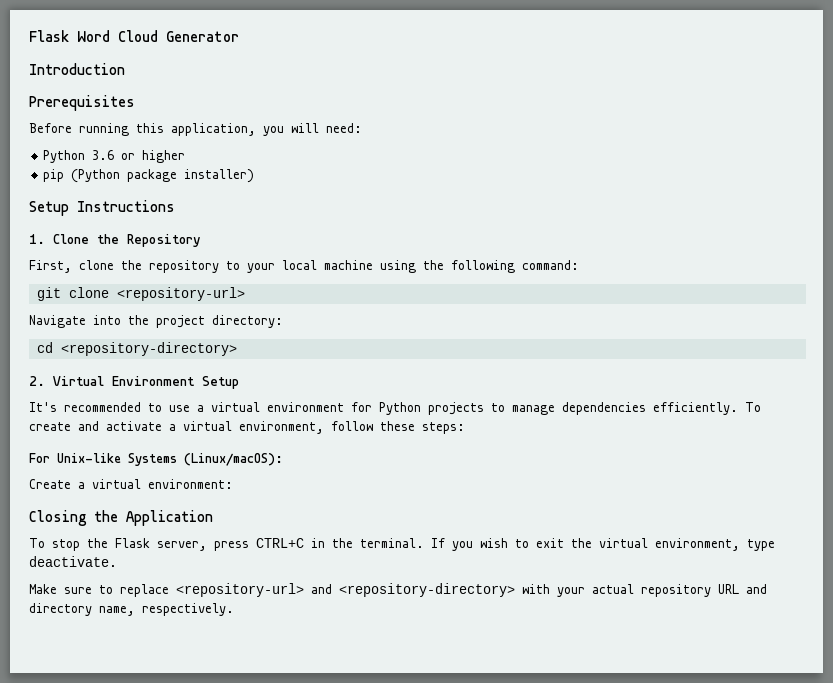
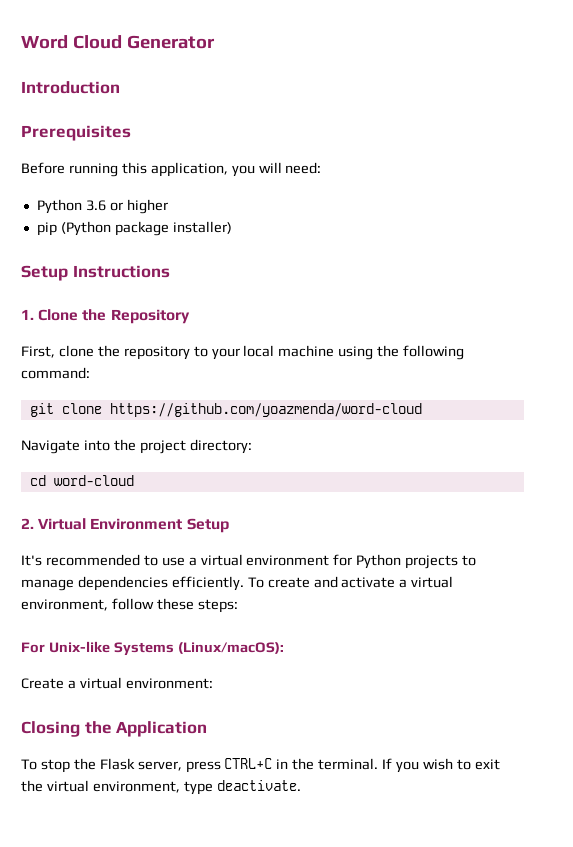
- Flask Word Cloud Generator
+ Word Cloud Generator
- git clone <repository-url>
+ git clone https://github.com/yoazmenda/word-cloud
- cd <repository-directory>
+ cd word-cloud
- Make sure to replace <repository-url> and <repository-directory> with your actual repository URL and directory name, respectively.

